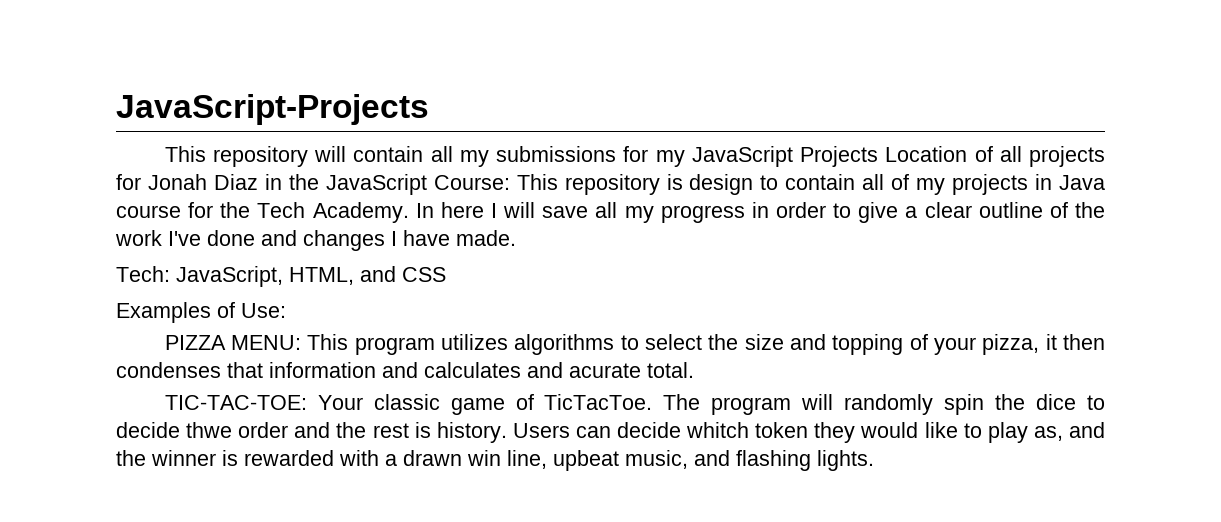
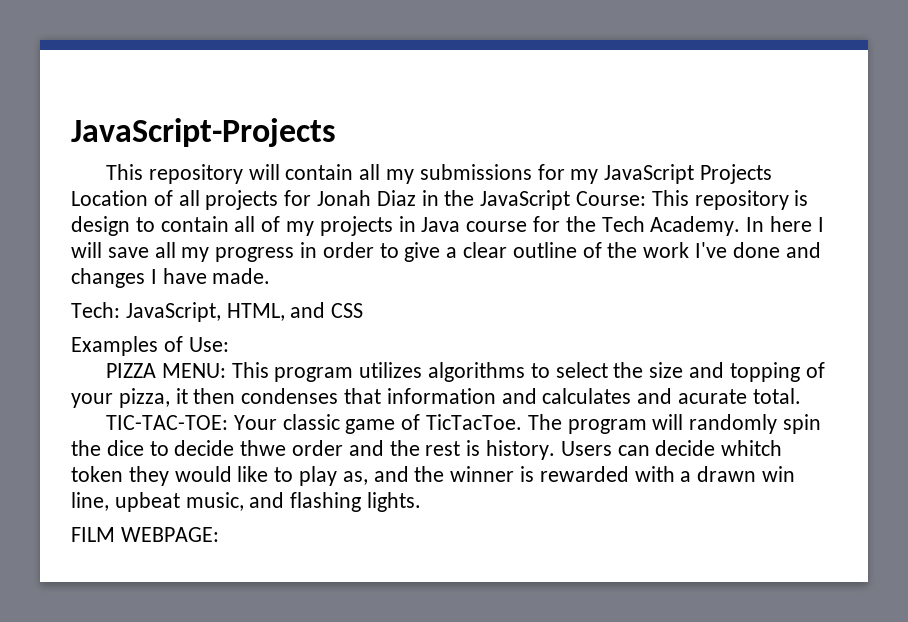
+ FILM WEBPAGE:

